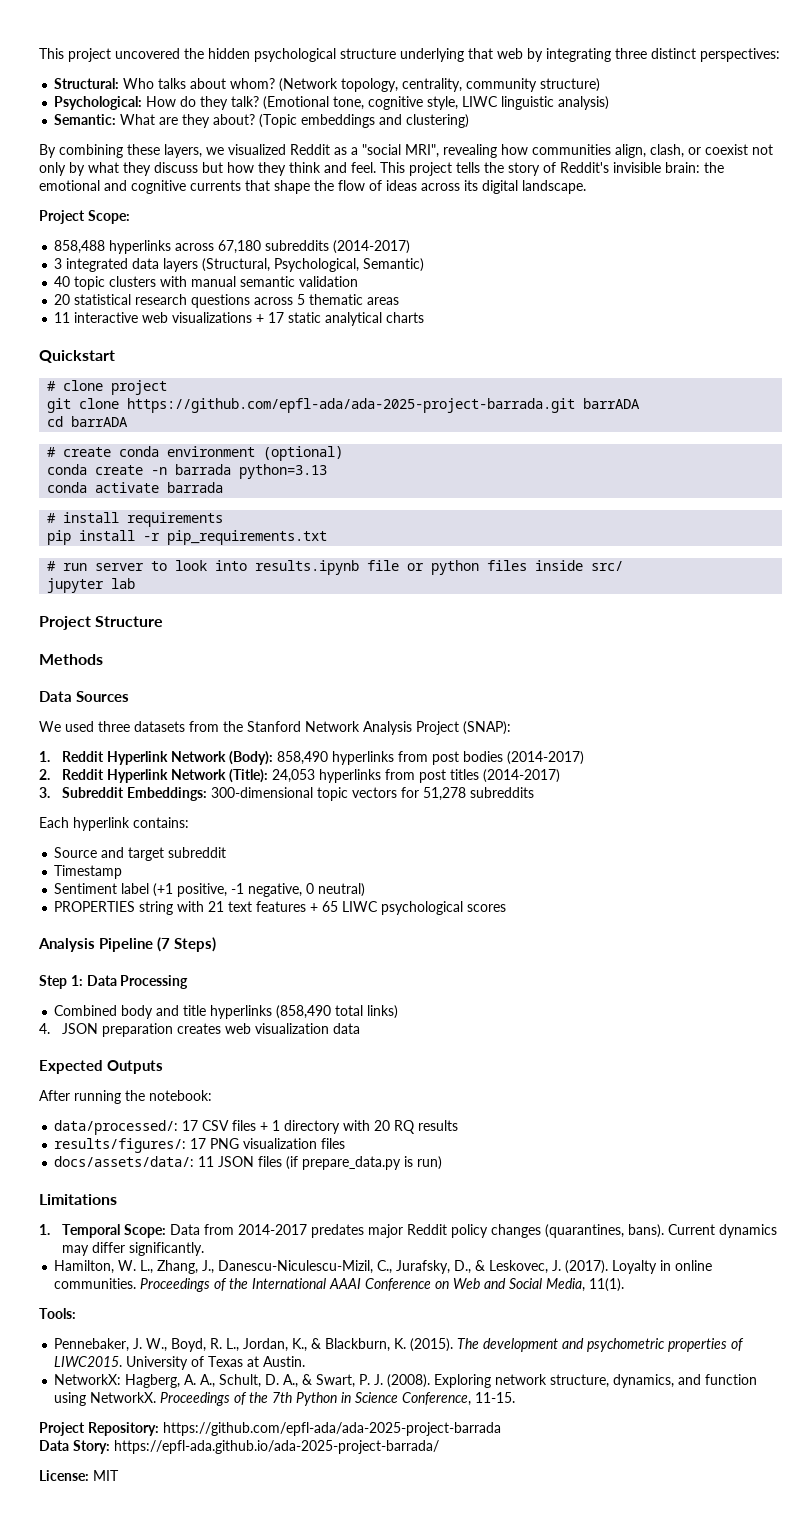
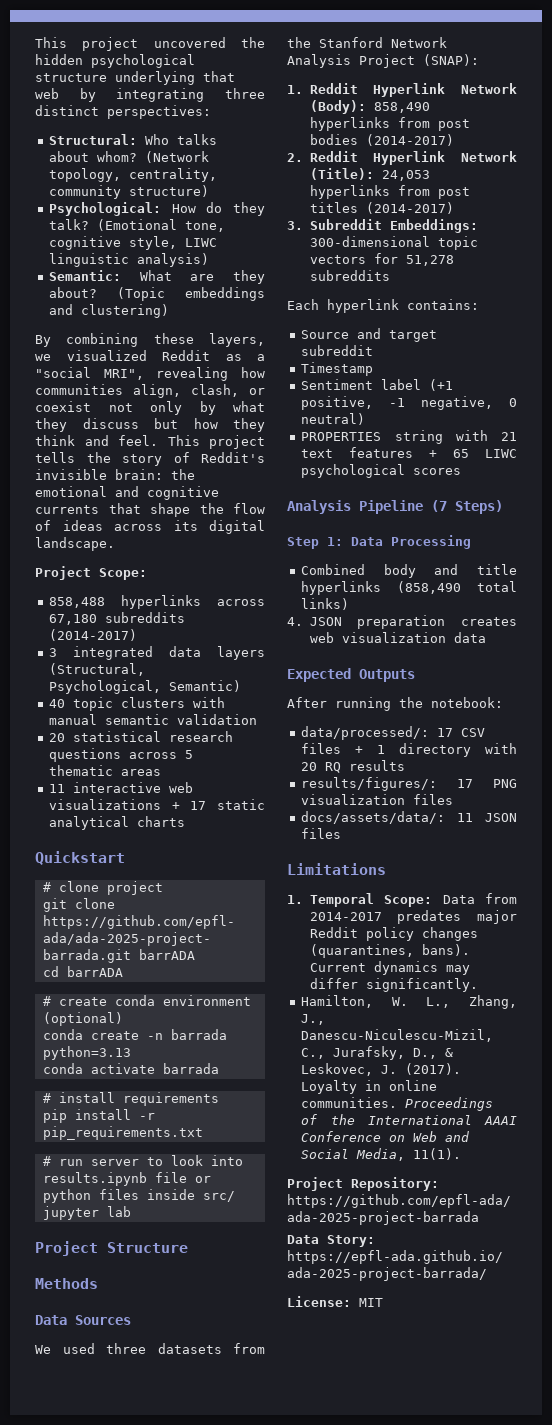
- docs/assets/data/: 11 JSON files (if prepare_data.py is run)
+ docs/assets/data/: 11 JSON files
- Tools:
- Pennebaker, J. W., Boyd, R. L., Jordan, K., & Blackburn, K. (2015). The development and psychometric properties of LIWC2015. University of Texas at Austin.
- NetworkX: Hagberg, A. A., Schult, D. A., & Swart, P. J. (2008). Exploring network structure, dynamics, and function using NetworkX. Proceedings of the 7th Python in Science Conference, 11-15.

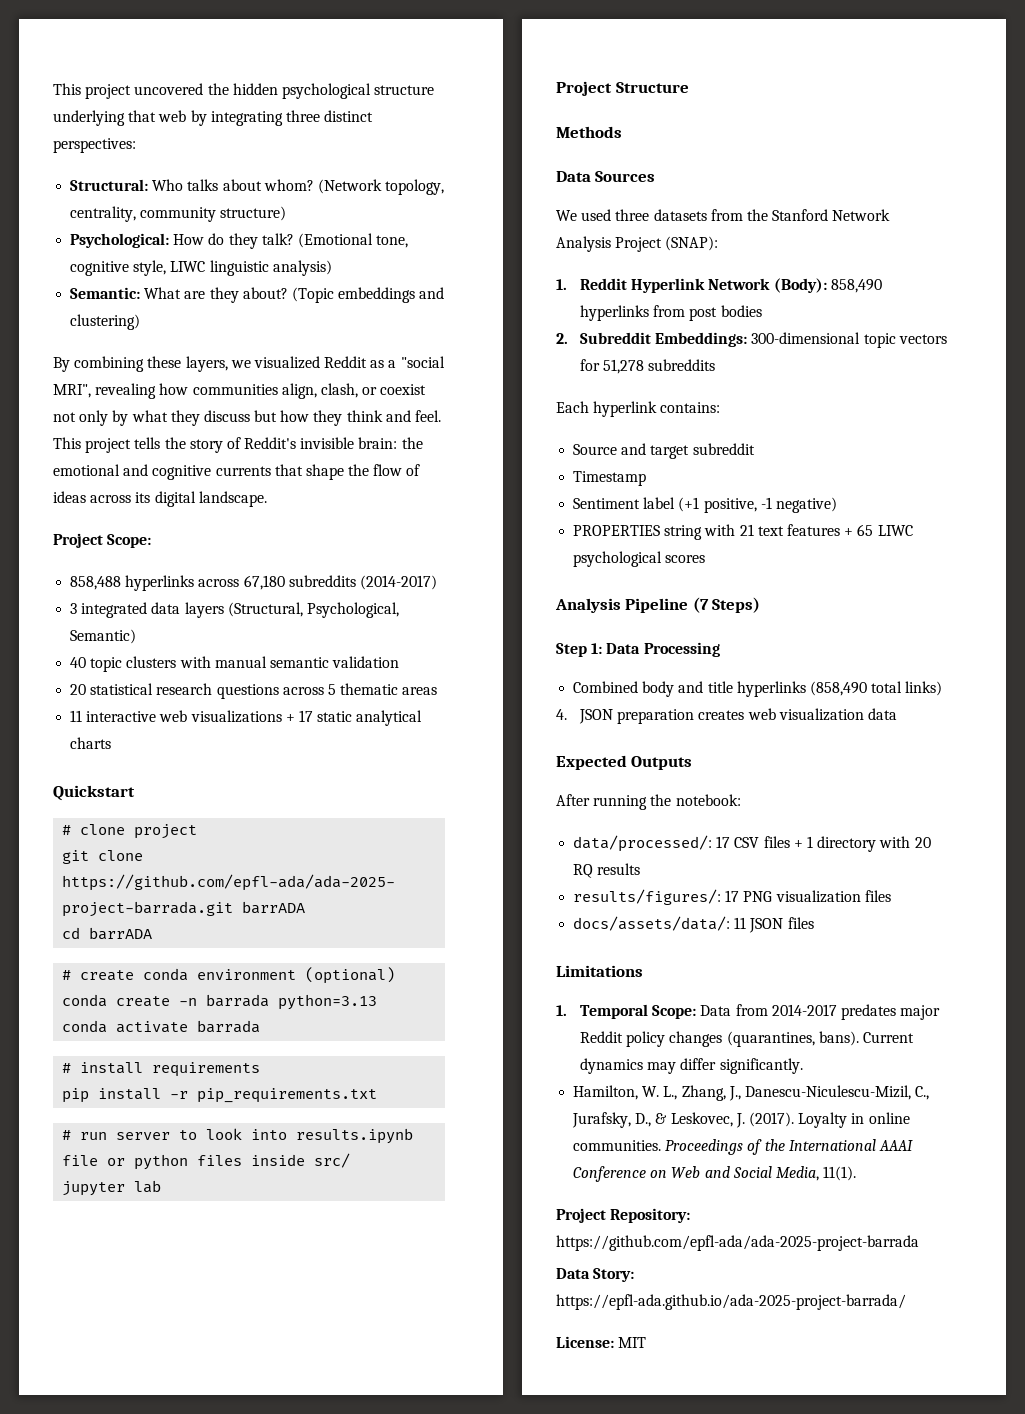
- 1. Reddit Hyperlink Network (Body): 858,490 hyperlinks from post bodies (2014-2017)
- 2. Reddit Hyperlink Network (Title): 24,053 hyperlinks from post titles (2014-2017)
- 3. Subreddit Embeddings: 300-dimensional topic vectors for 51,278 subreddits
+ 1. Reddit Hyperlink Network (Body): 858,490 hyperlinks from post bodies
+ 2. Subreddit Embeddings: 300-dimensional topic vectors for 51,278 subreddits
- Sentiment label (+1 positive, -1 negative, 0 neutral)
+ Sentiment label (+1 positive, -1 negative)

